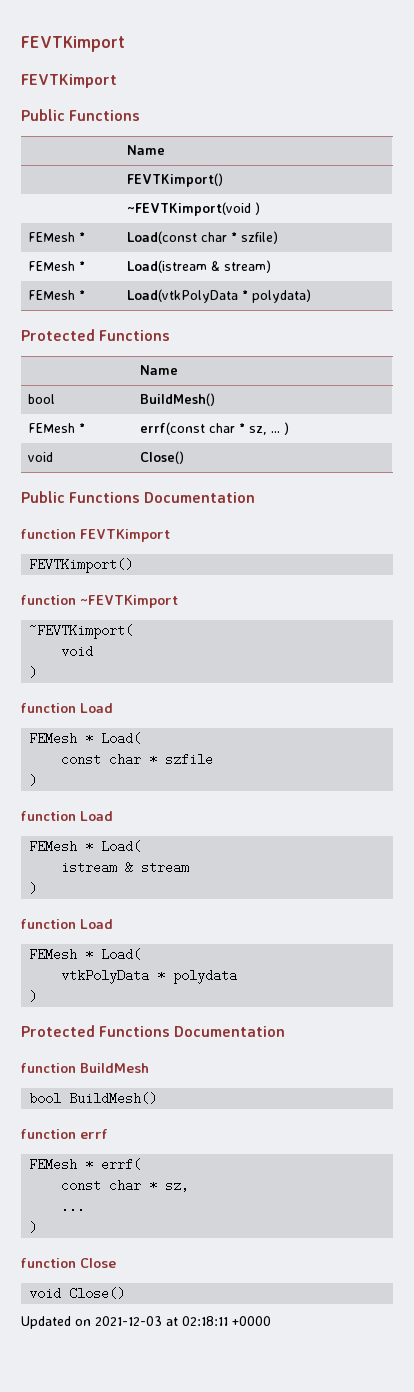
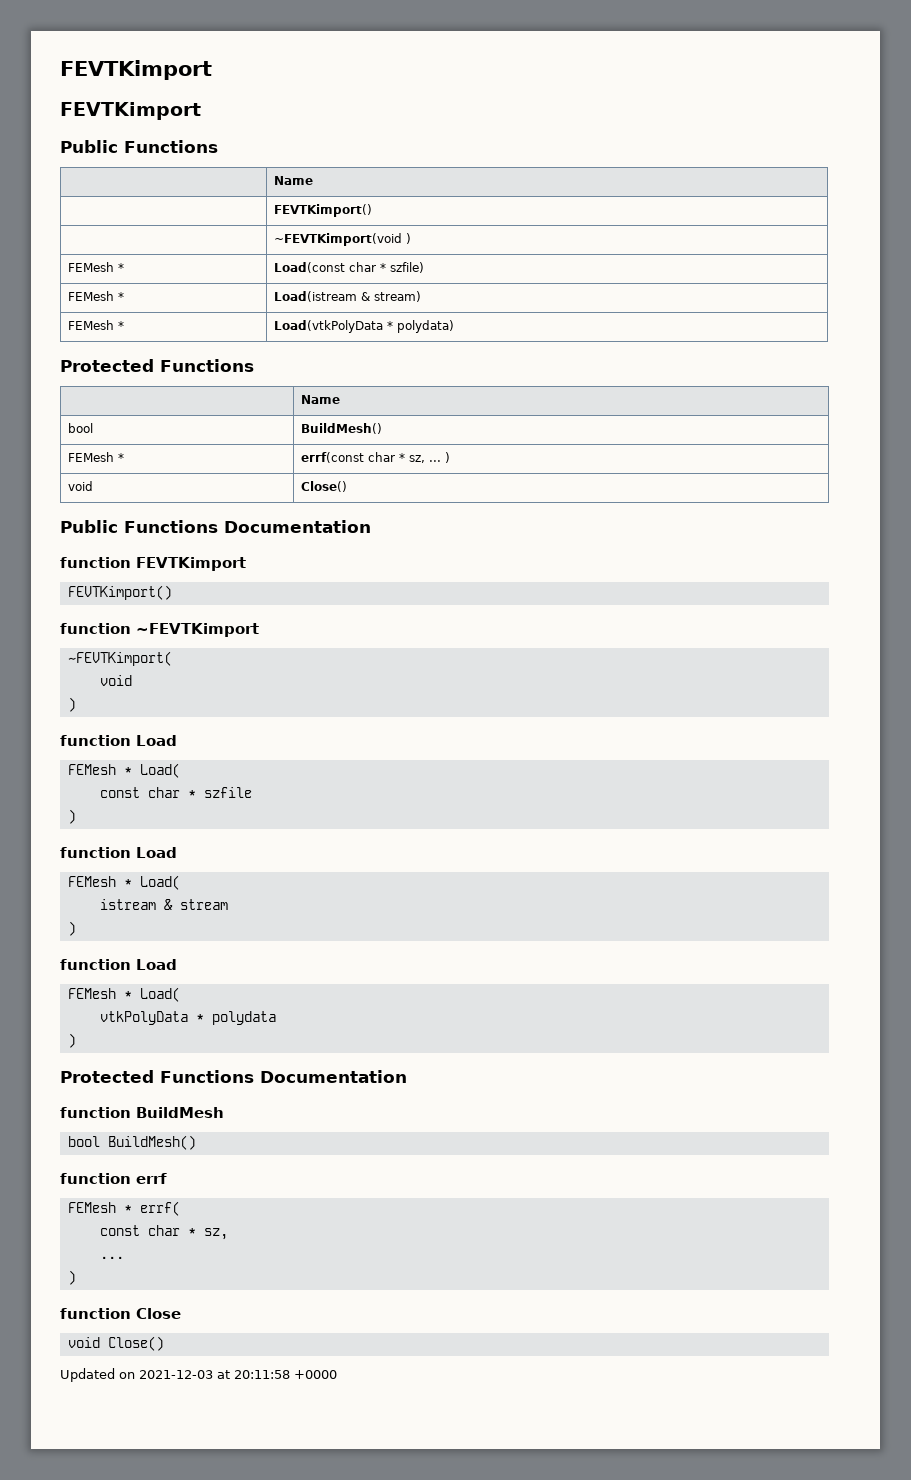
- Updated on 2021-12-03 at 02:18:11 +0000
+ Updated on 2021-12-03 at 20:11:58 +0000

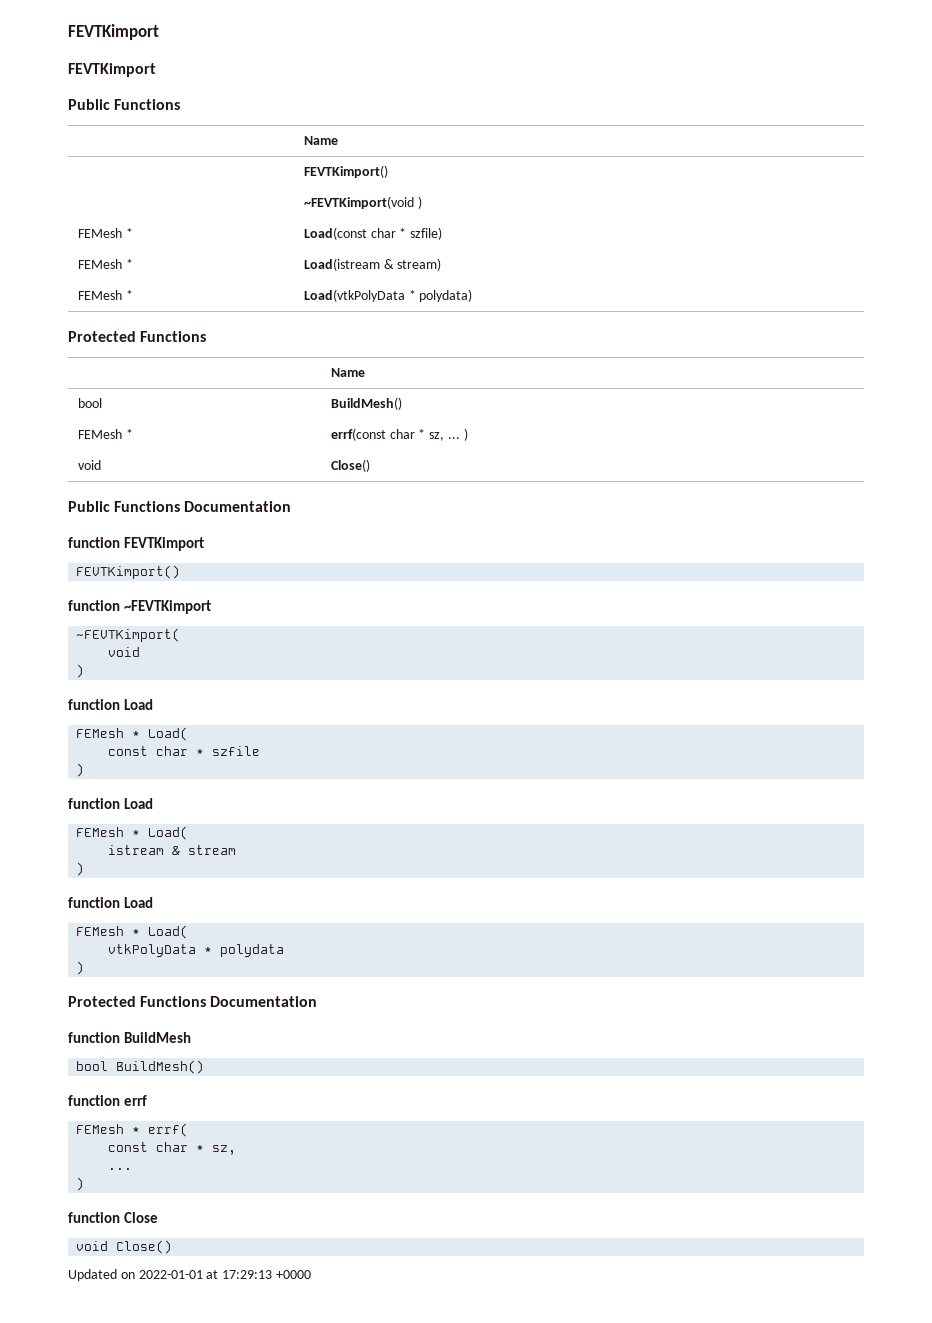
- Updated on 2021-12-03 at 20:11:58 +0000
+ Updated on 2022-01-01 at 17:29:13 +0000

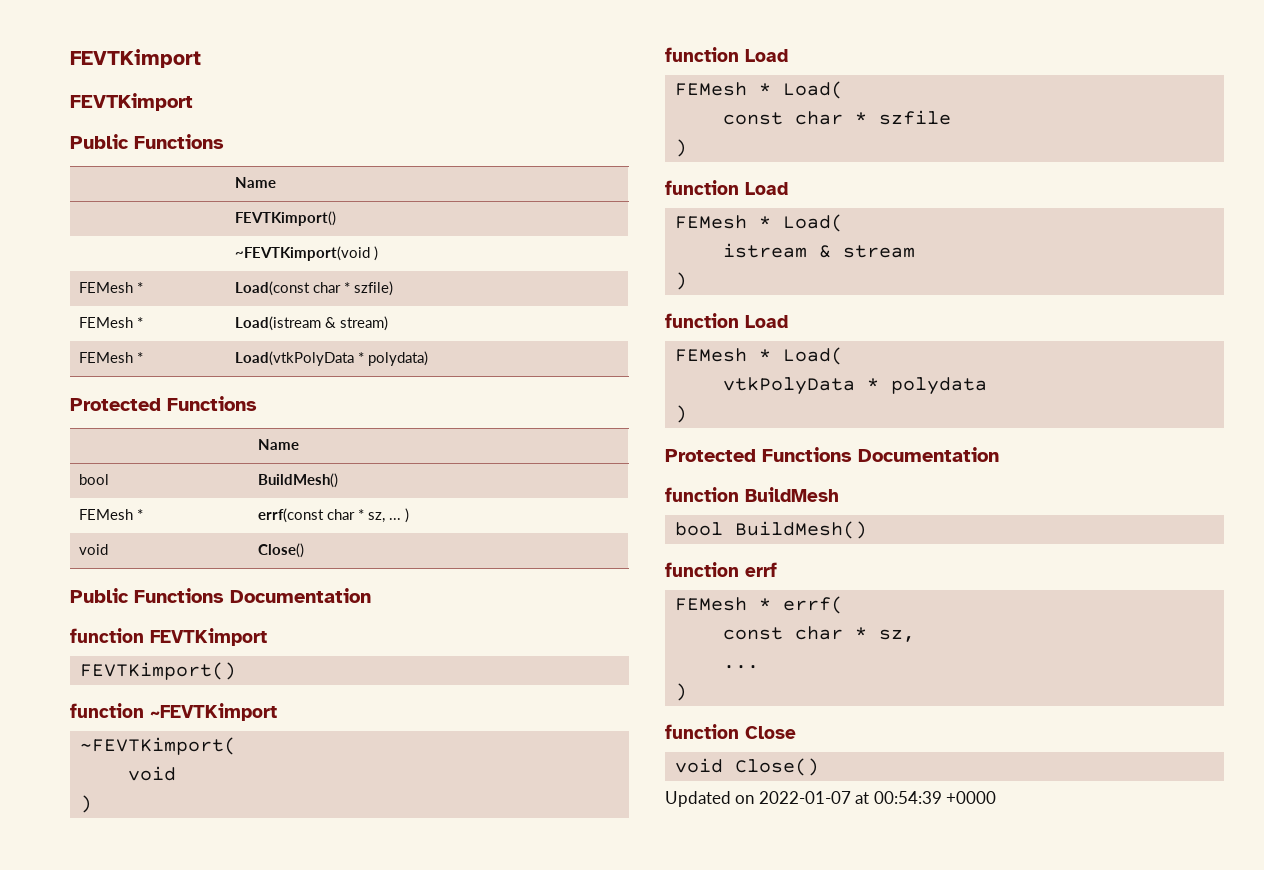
- Updated on 2022-01-01 at 17:29:13 +0000
+ Updated on 2022-01-07 at 00:54:39 +0000

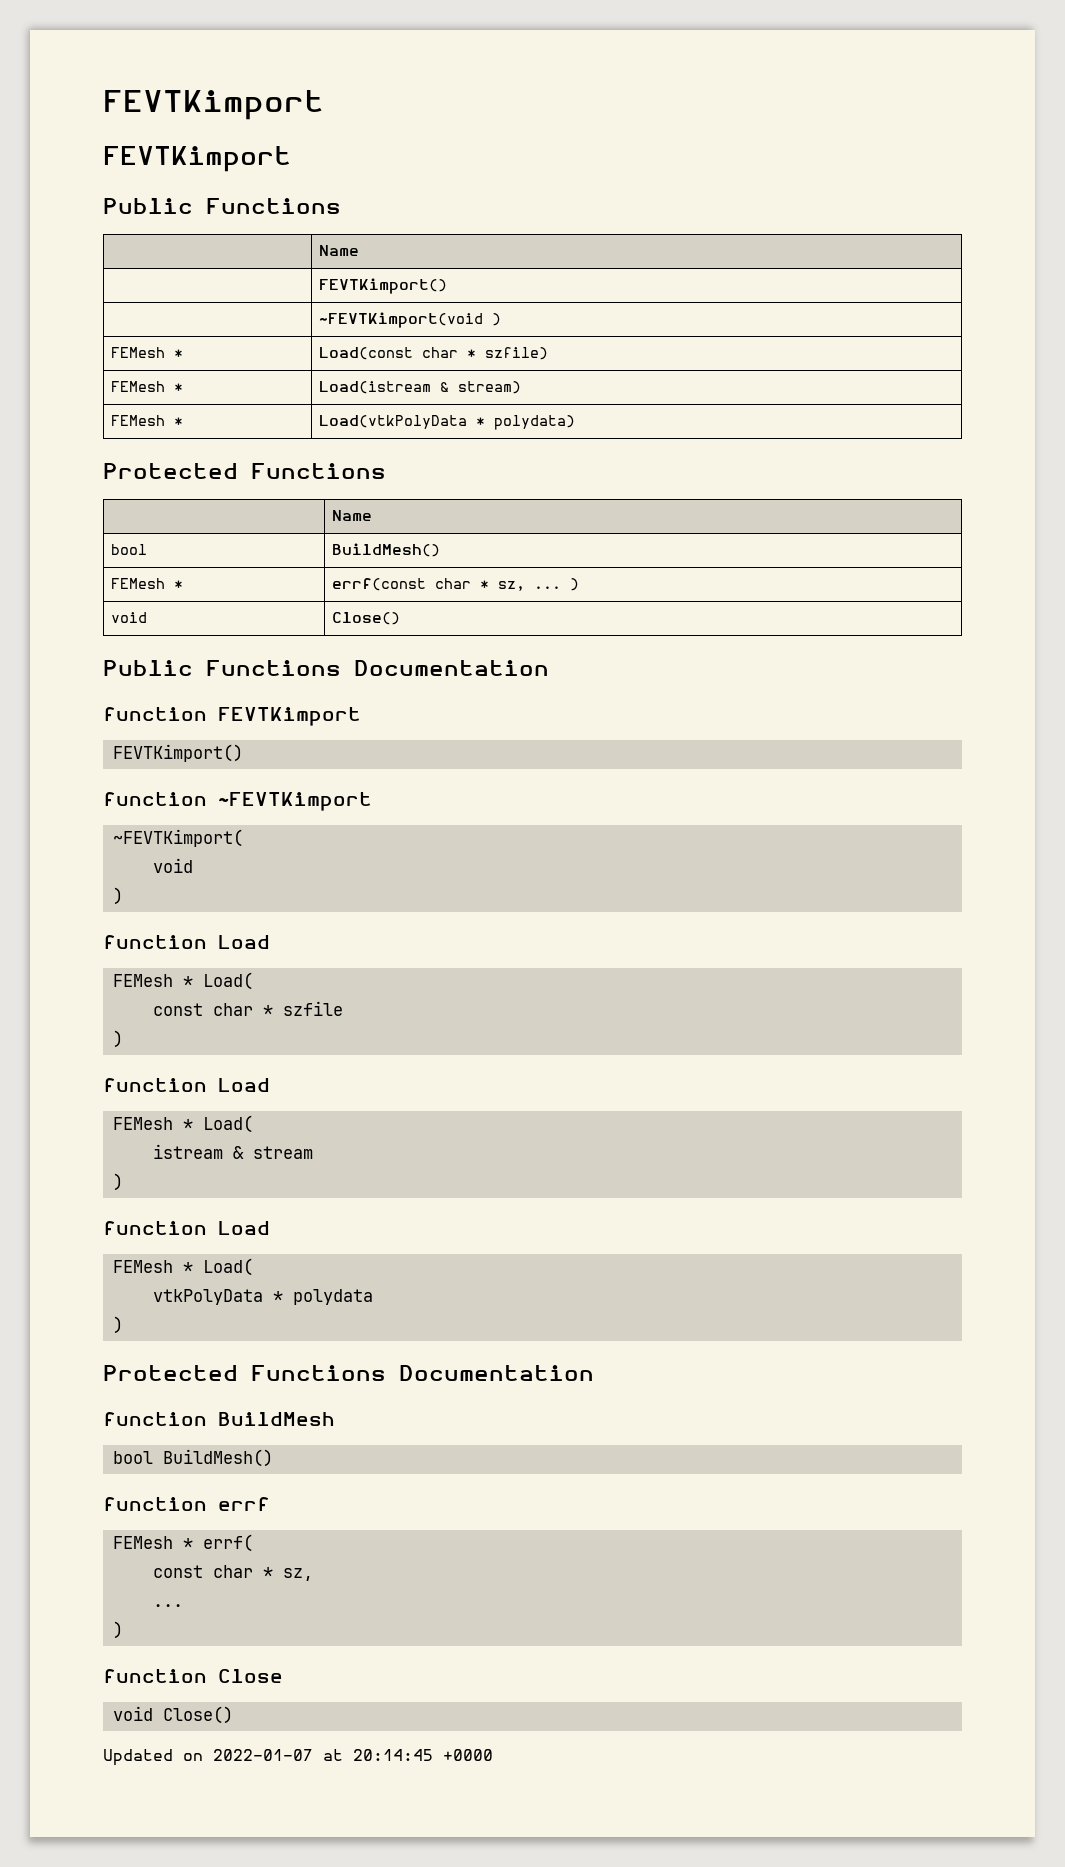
- Updated on 2022-01-07 at 00:54:39 +0000
+ Updated on 2022-01-07 at 20:14:45 +0000

